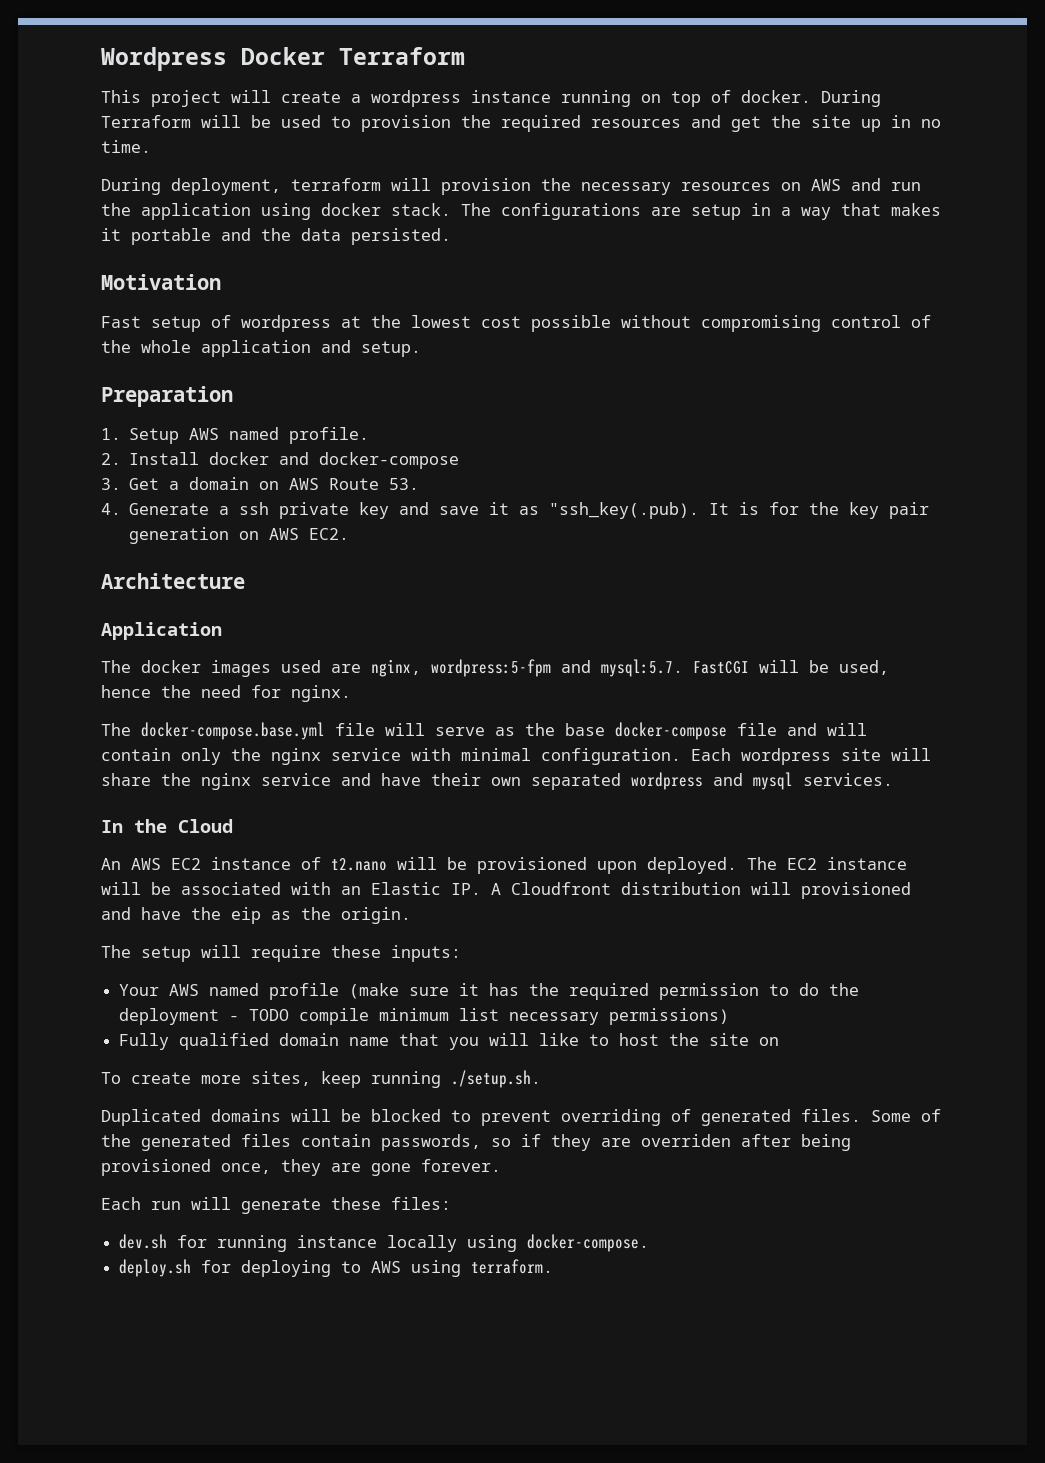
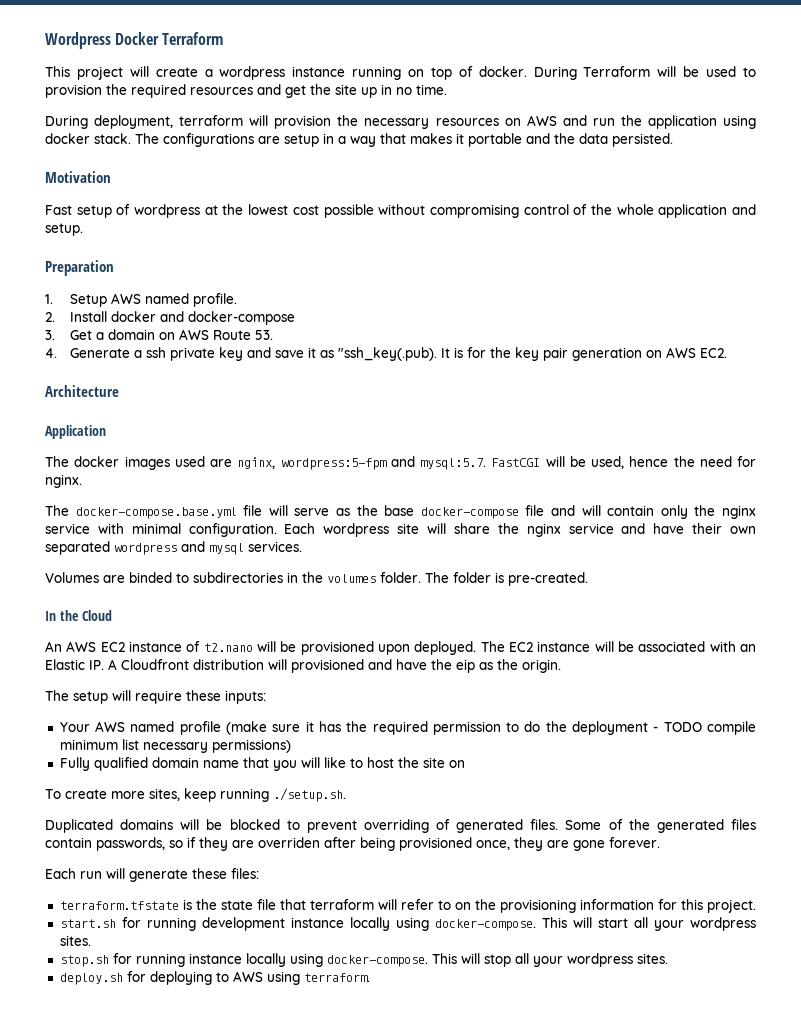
+ Volumes are binded to subdirectories in the volumes folder. The folder is pre-created.
- dev.sh for running instance locally using docker-compose.
+ terraform.tfstate is the state file that terraform will refer to on the provisioning information for this project.
+ start.sh for running development instance locally using docker-compose. This will start all your wordpress sites.
+ stop.sh for running instance locally using docker-compose. This will stop all your wordpress sites.

